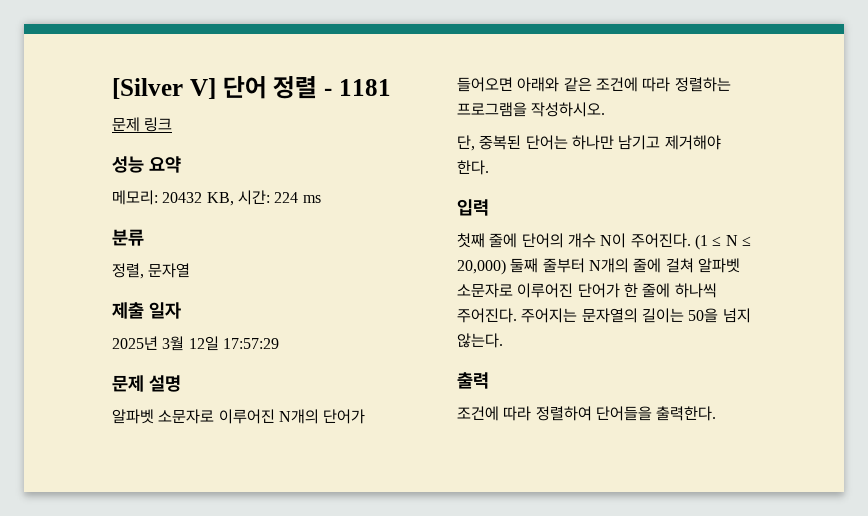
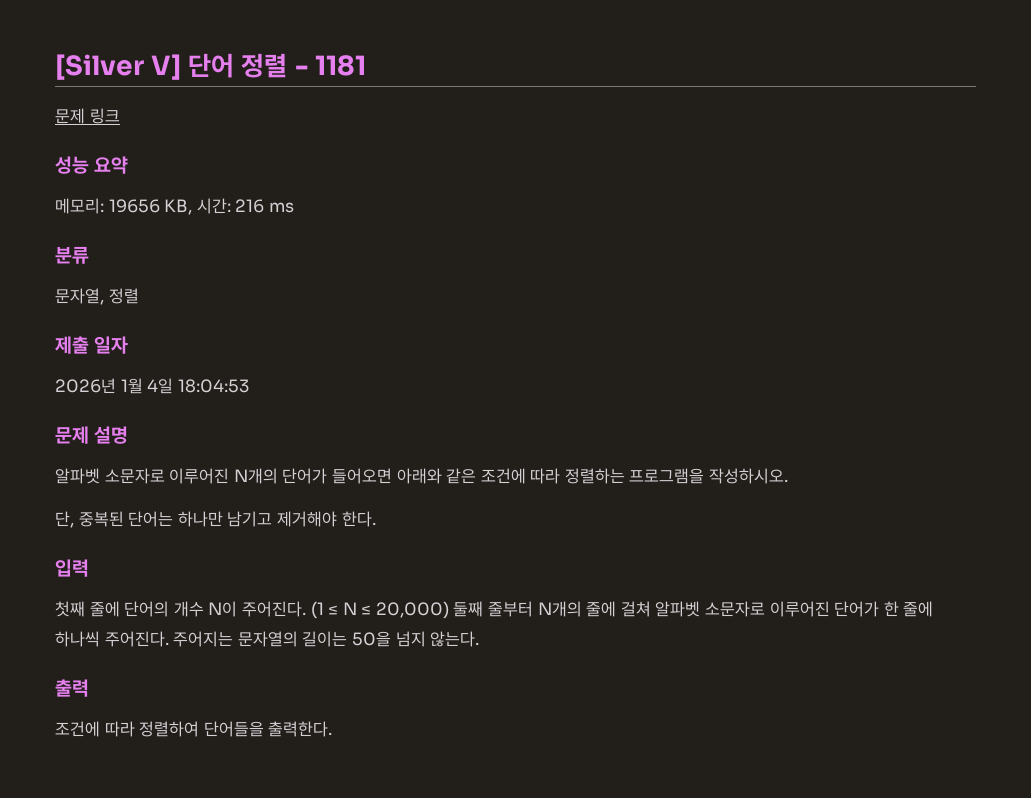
- 메모리: 20432 KB, 시간: 224 ms
+ 메모리: 19656 KB, 시간: 216 ms
- 정렬, 문자열
+ 문자열, 정렬
- 2025년 3월 12일 17:57:29
+ 2026년 1월 4일 18:04:53

